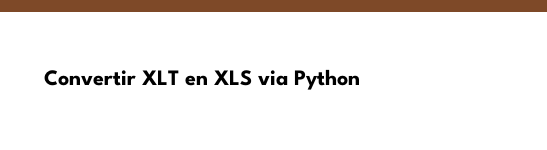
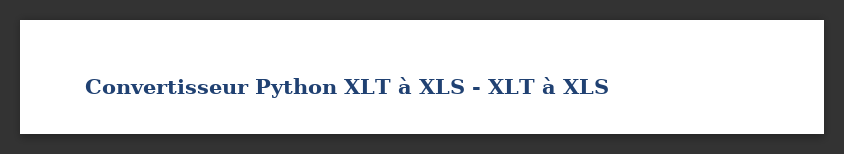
- Convertir XLT en XLS via Python
+ Convertisseur Python XLT à XLS - XLT à XLS

